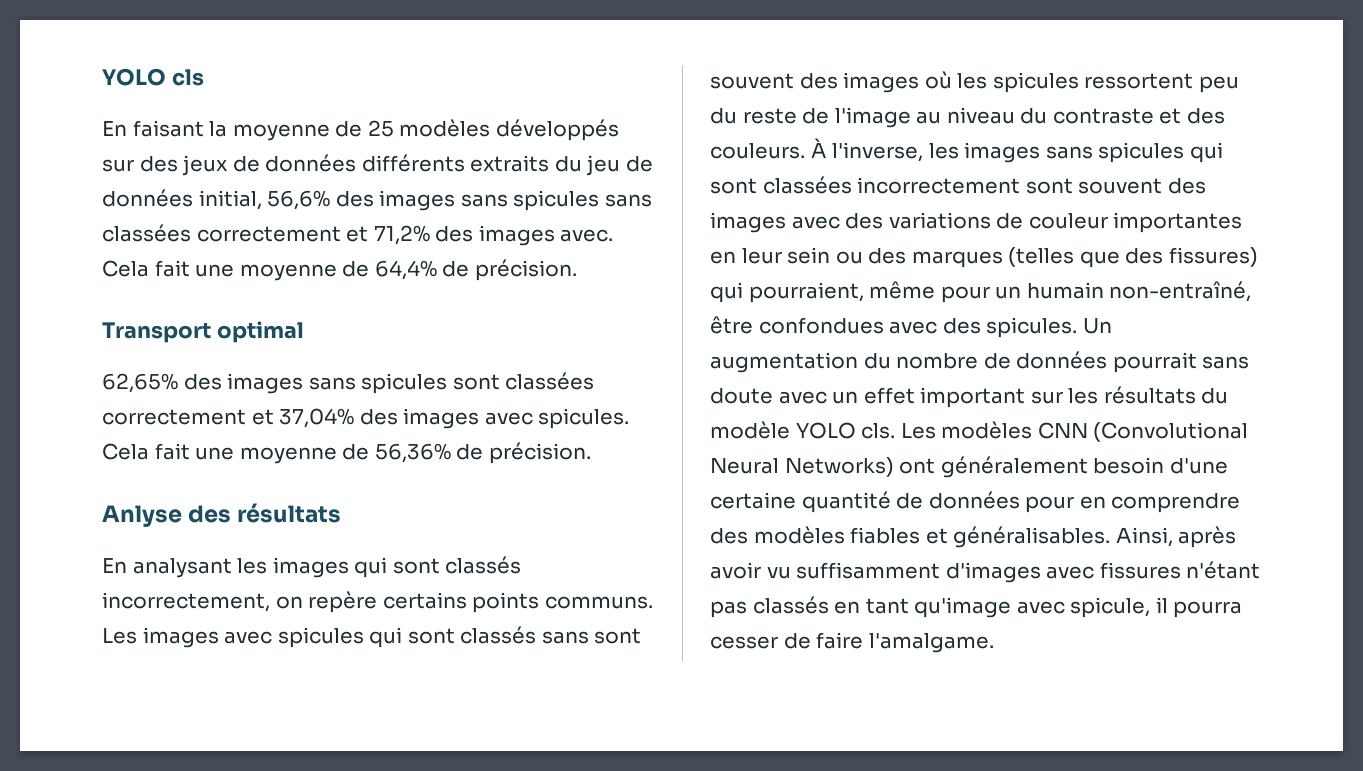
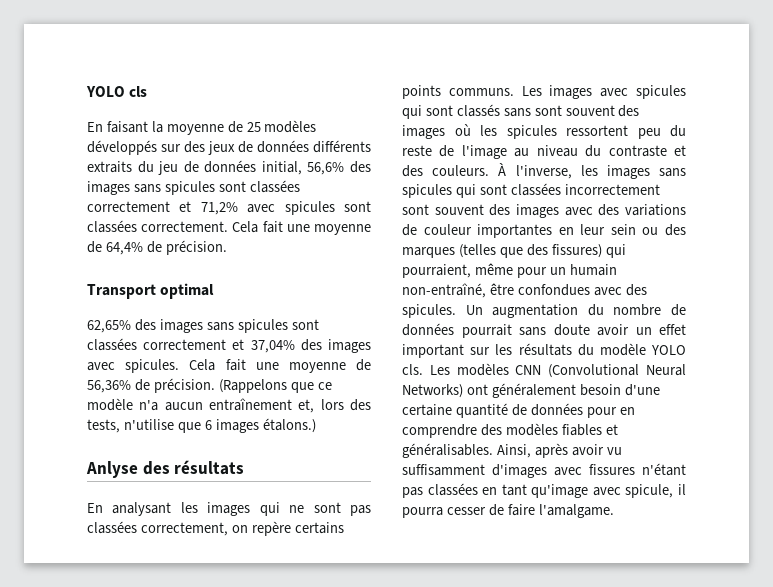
- En faisant la moyenne de 25 modèles développés sur des jeux de données différents extraits du jeu de données initial, 56,6% des images sans spicules sans classées correctement et 71,2% des images avec.
+ En faisant la moyenne de 25 modèles développés sur des jeux de données différents extraits du jeu de données initial, 56,6% des images sans spicules sont classées correctement et 71,2% avec spicules sont classées correctement.
+ (Rappelons que ce modèle n'a aucun entraînement et, lors des tests, n'utilise que 6 images étalons.)
- En analysant les images qui sont classés incorrectement, on repère certains points communs.
+ En analysant les images qui ne sont pas classées correctement, on repère certains points communs.
- Un augmentation du nombre de données pourrait sans doute avec un effet important sur les résultats du modèle YOLO cls.
+ Un augmentation du nombre de données pourrait sans doute avoir un effet important sur les résultats du modèle YOLO cls.
- Ainsi, après avoir vu suffisamment d'images avec fissures n'étant pas classés en tant qu'image avec spicule, il pourra cesser de faire l'amalgame.
+ Ainsi, après avoir vu suffisamment d'images avec fissures n'étant pas classées en tant qu'image avec spicule, il pourra cesser de faire l'amalgame.

